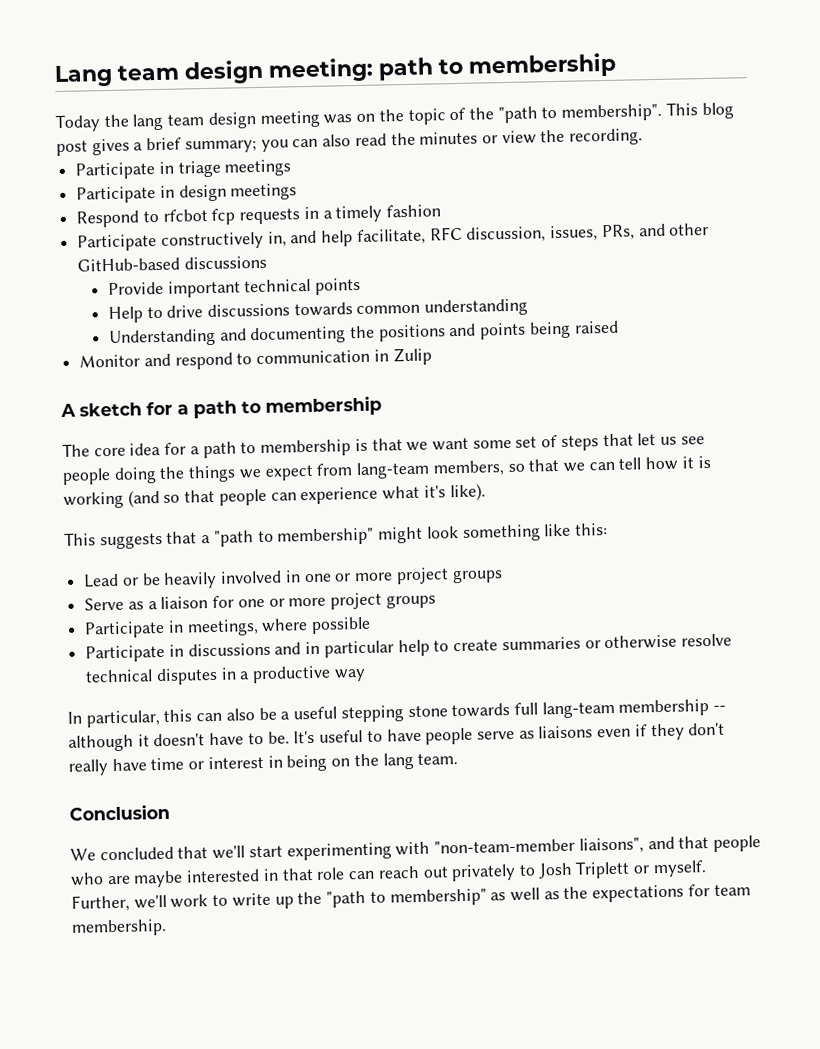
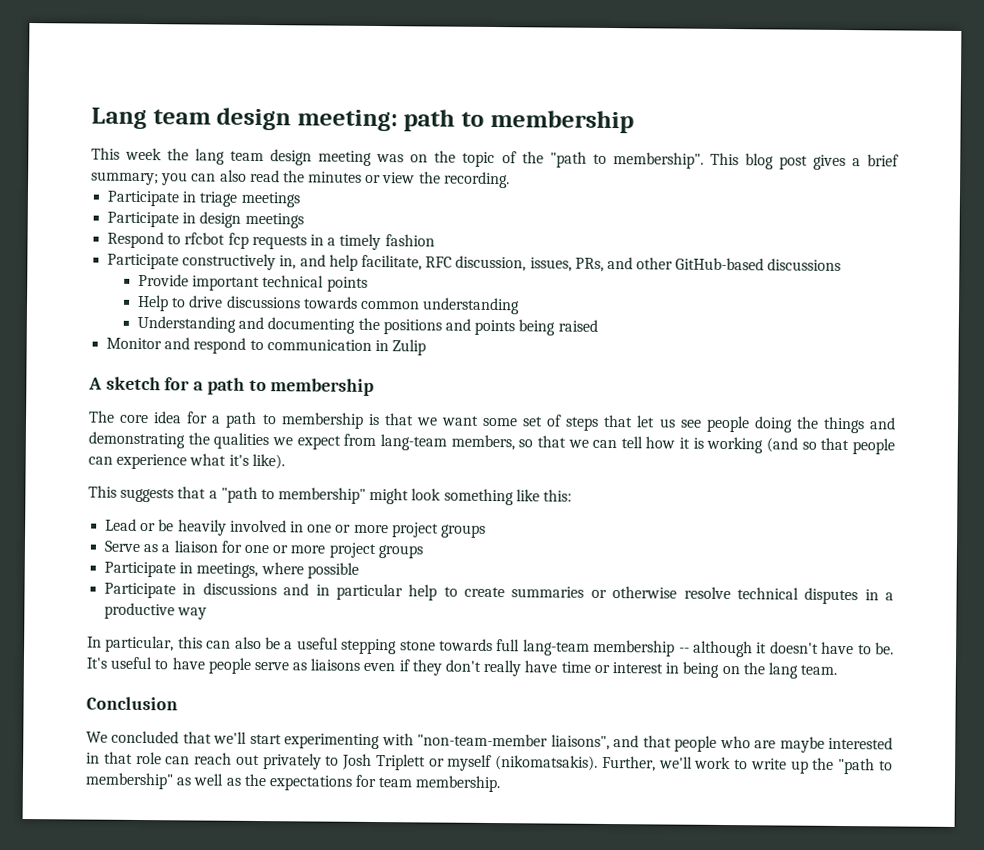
- Today the lang team design meeting was on the topic of the "path to membership".
+ This week the lang team design meeting was on the topic of the "path to membership".
- The core idea for a path to membership is that we want some set of steps that let us see people doing the things we expect from lang-team members, so that we can tell how it is working (and so that people can experience what it's like).
+ The core idea for a path to membership is that we want some set of steps that let us see people doing the things and demonstrating the qualities we expect from lang-team members, so that we can tell how it is working (and so that people can experience what it's like).
- We concluded that we'll start experimenting with "non-team-member liaisons", and that people who are maybe interested in that role can reach out privately to Josh Triplett or myself.
+ We concluded that we'll start experimenting with "non-team-member liaisons", and that people who are maybe interested in that role can reach out privately to Josh Triplett or myself (nikomatsakis).

